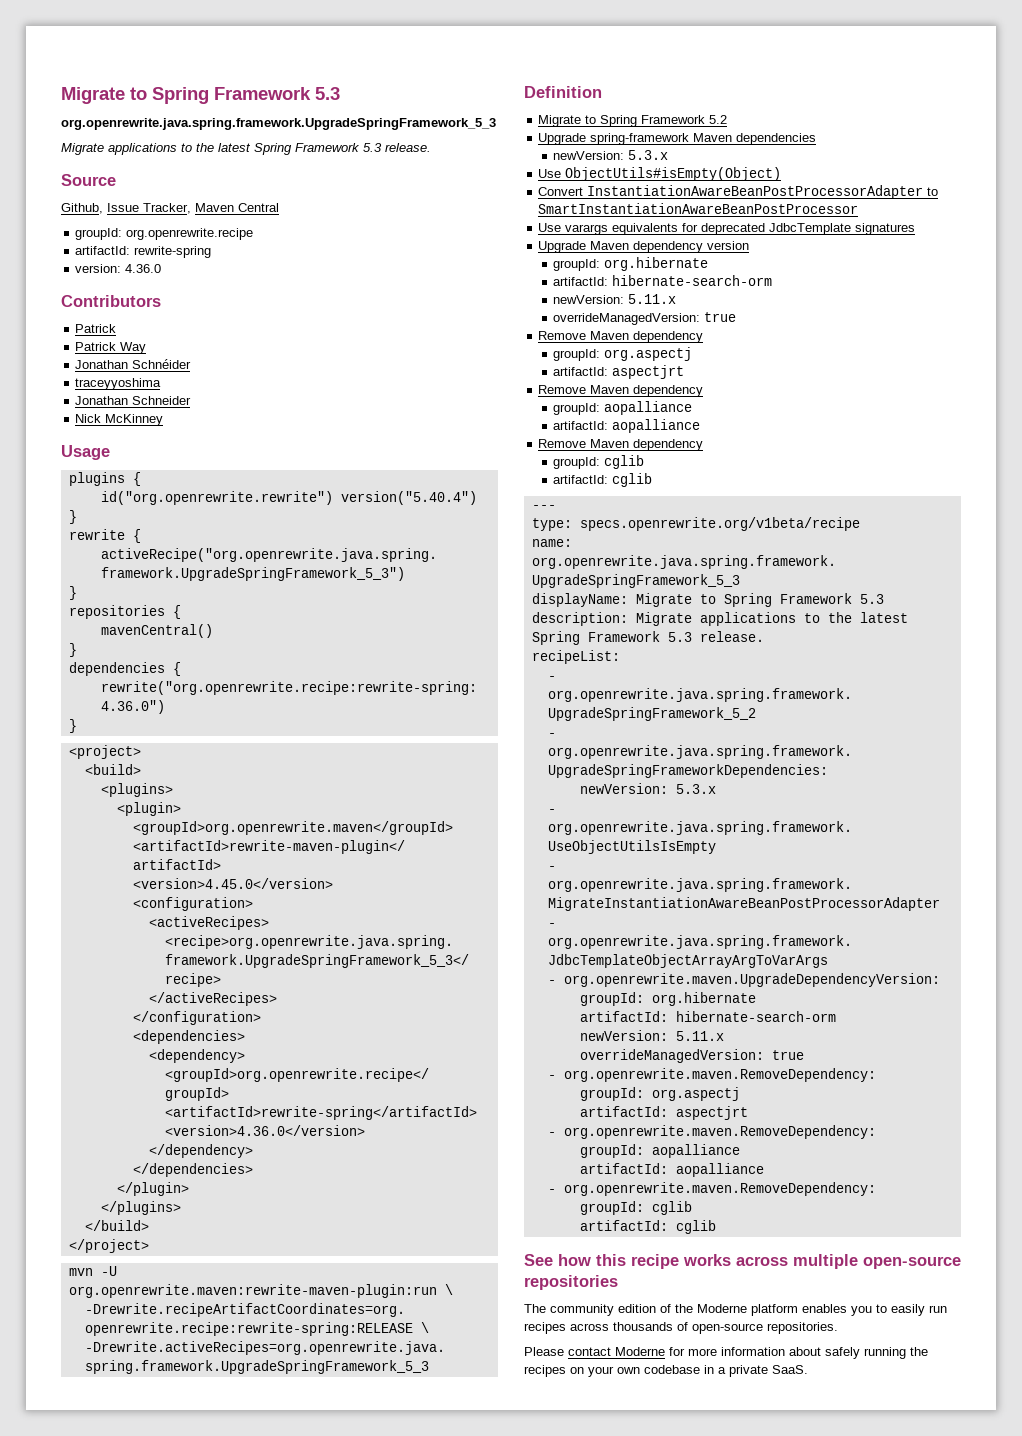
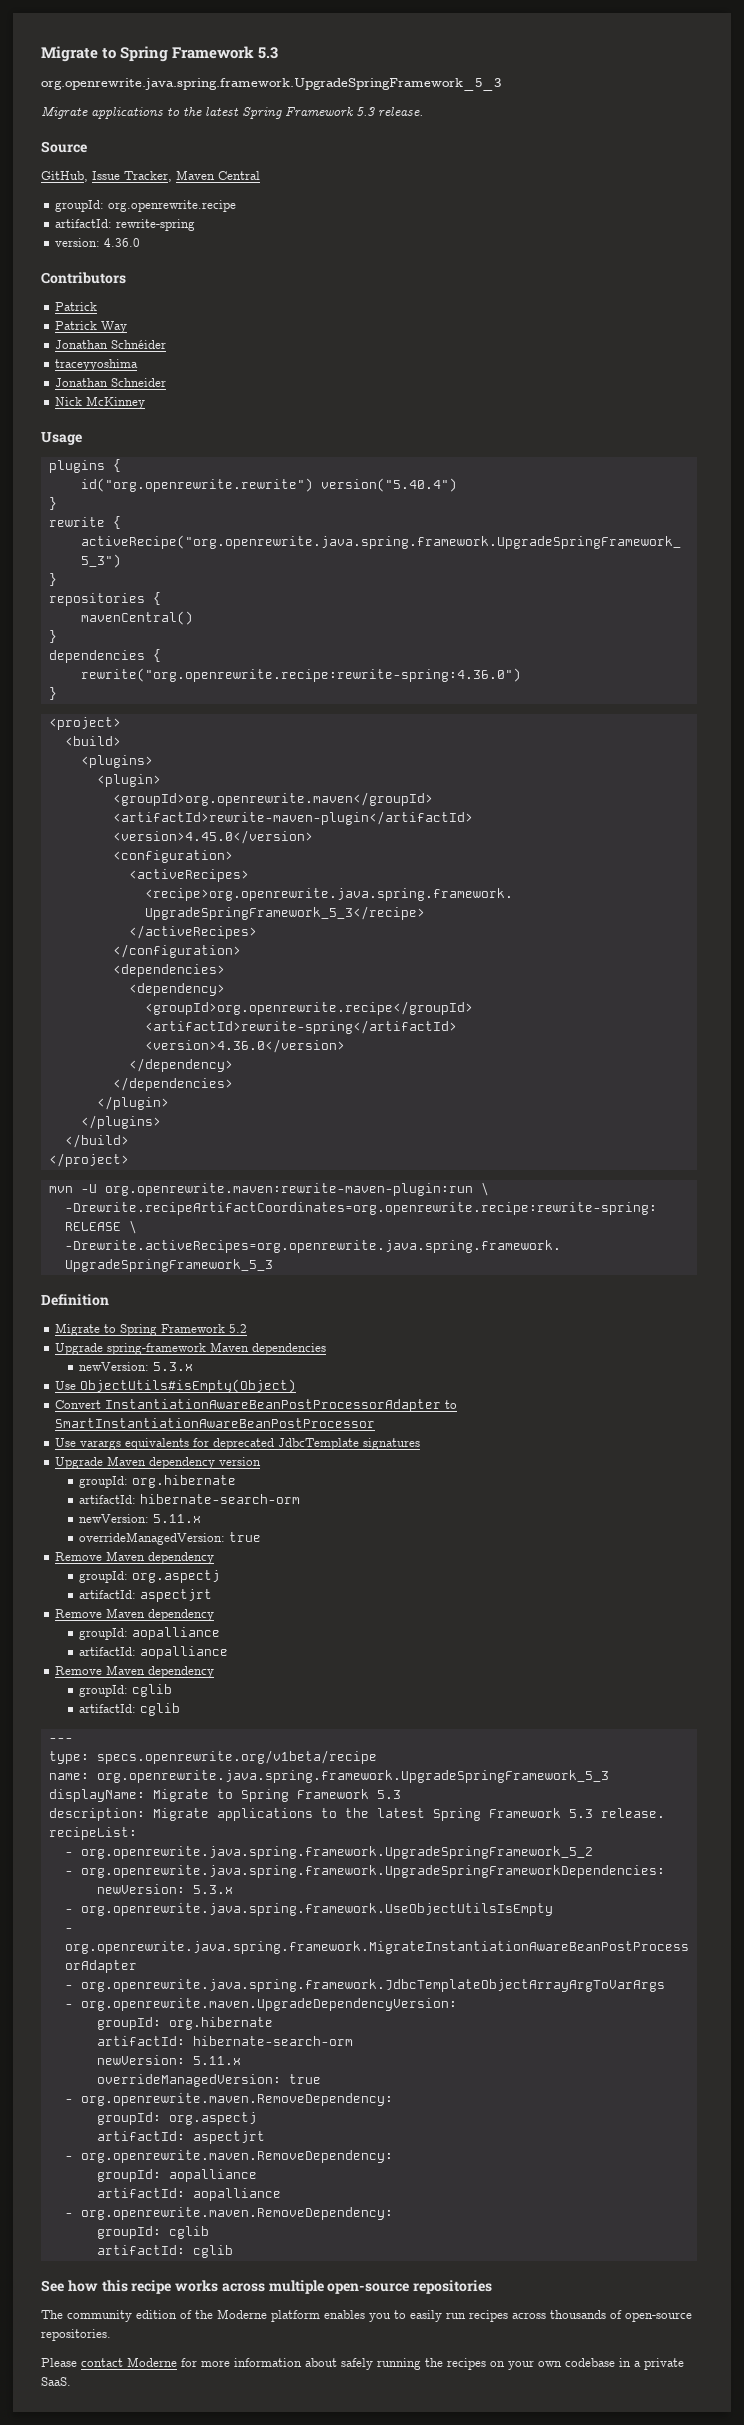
- Github, Issue Tracker, Maven Central
+ GitHub, Issue Tracker, Maven Central

